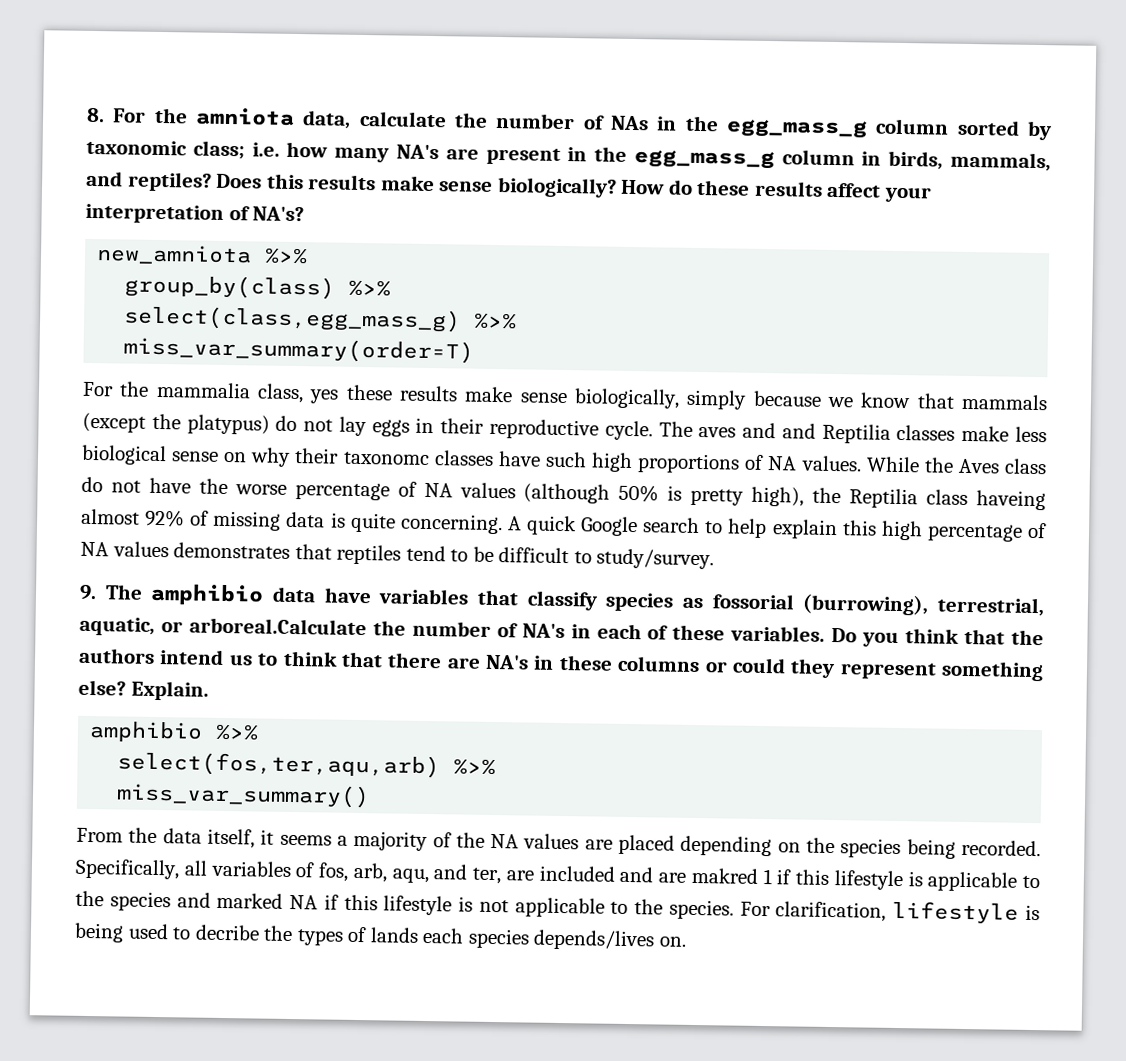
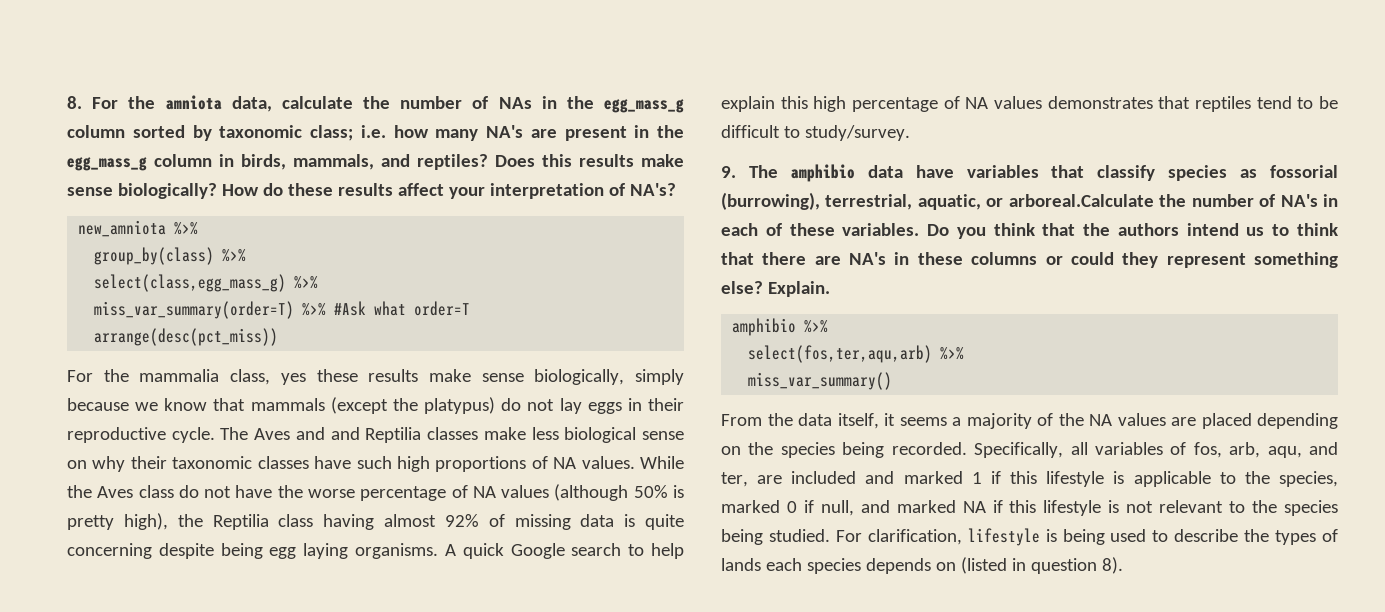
- miss_var_summary(order=T)
+ miss_var_summary(order=T) %>% #Ask what order=T
+ arrange(desc(pct_miss))
- The aves and and Reptilia classes make less biological sense on why their taxonomc classes have such high proportions of NA values.
+ The Aves and and Reptilia classes make less biological sense on why their taxonomic classes have such high proportions of NA values.
- While the Aves class do not have the worse percentage of NA values (although 50% is pretty high), the Reptilia class haveing almost 92% of missing data is quite concerning.
+ While the Aves class do not have the worse percentage of NA values (although 50% is pretty high), the Reptilia class having almost 92% of missing data is quite concerning despite being egg laying organisms.
- Specifically, all variables of fos, arb, aqu, and ter, are included and are makred 1 if this lifestyle is applicable to the species and marked NA if this lifestyle is not applicable to the species.
+ Specifically, all variables of fos, arb, aqu, and ter, are included and marked 1 if this lifestyle is applicable to the species, marked 0 if null, and marked NA if this lifestyle is not relevant to the species being studied.
- For clarification, lifestyle is being used to decribe the types of lands each species depends/lives on.
+ For clarification, lifestyle is being used to describe the types of lands each species depends on (listed in question 8).

